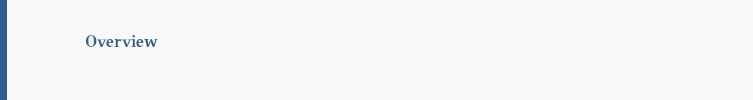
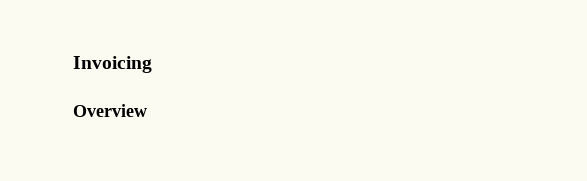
+ Invoicing

